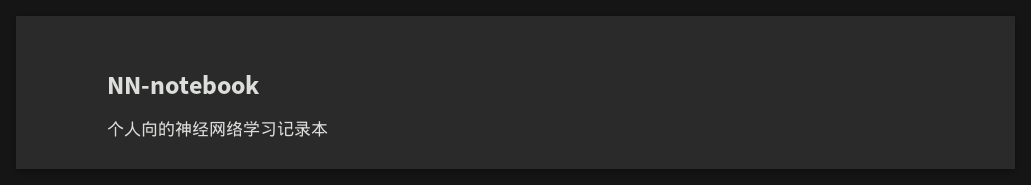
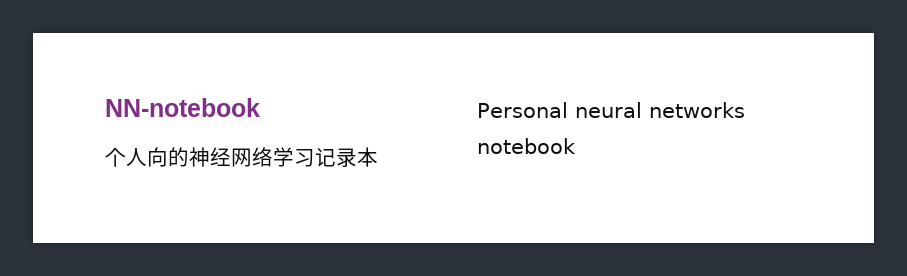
- 个人向的神经网络学习记录本
+ 个人向的神经网络学习记录本Personal neural networks notebook

